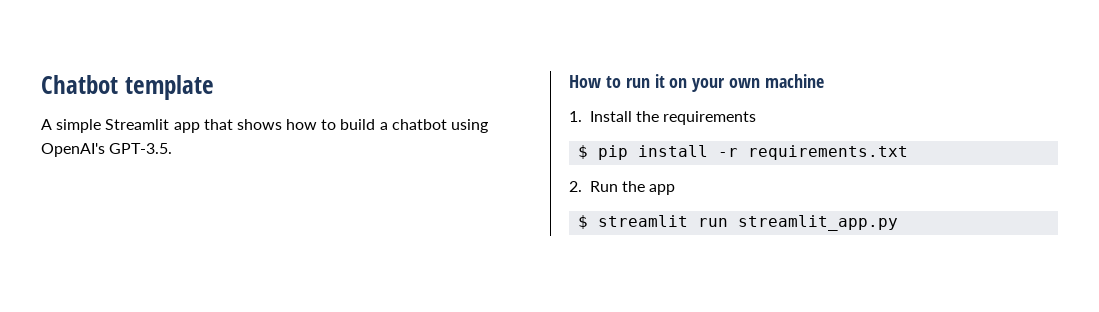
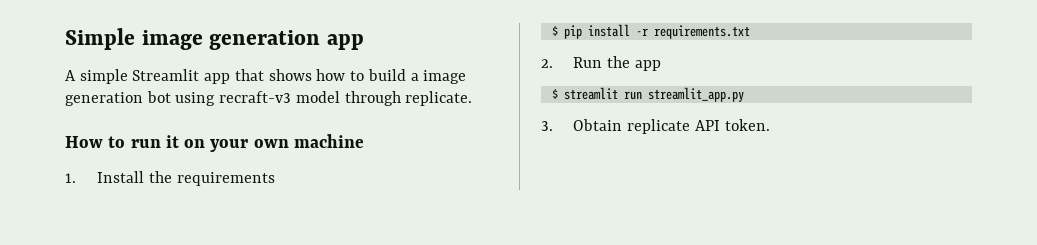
- Chatbot template
+ Simple image generation app
- A simple Streamlit app that shows how to build a chatbot using OpenAI's GPT-3.5.
+ A simple Streamlit app that shows how to build a image generation bot using recraft-v3 model through replicate.
+ 3. Obtain replicate API token.

